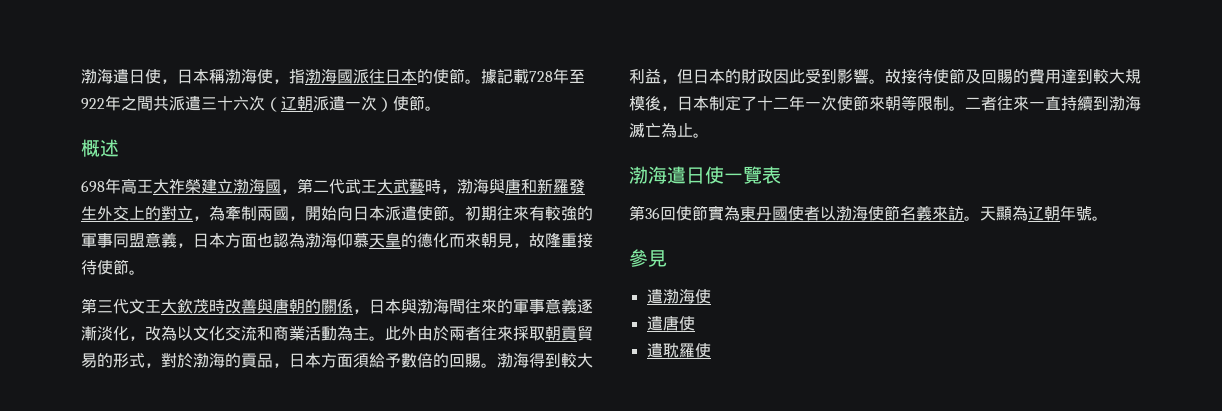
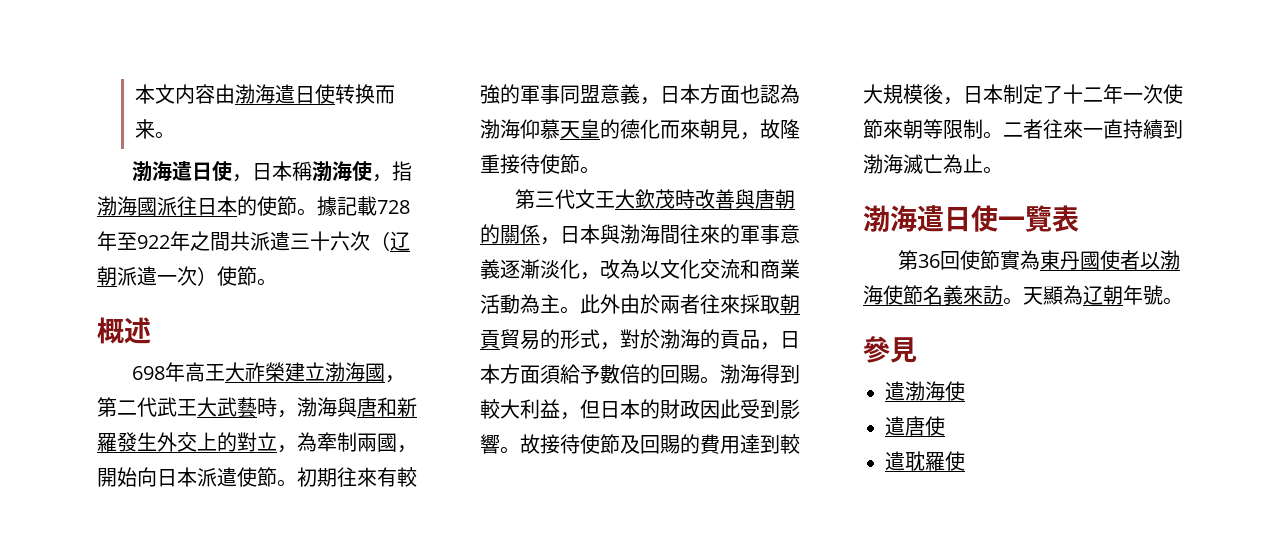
+ 本文内容由渤海遣日使转换而来。

